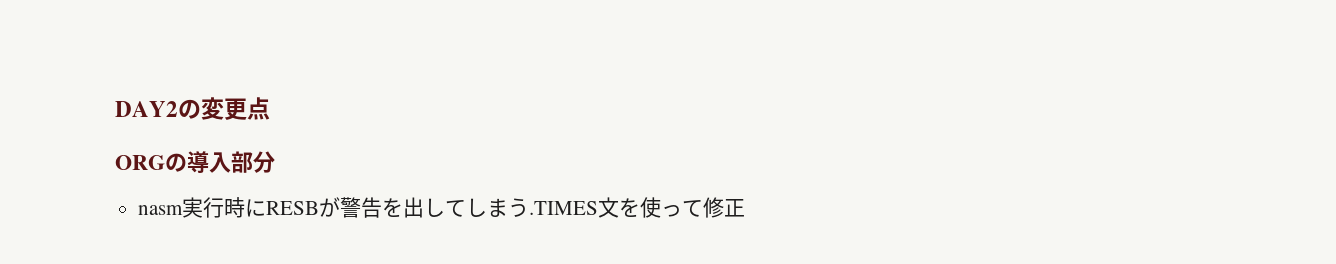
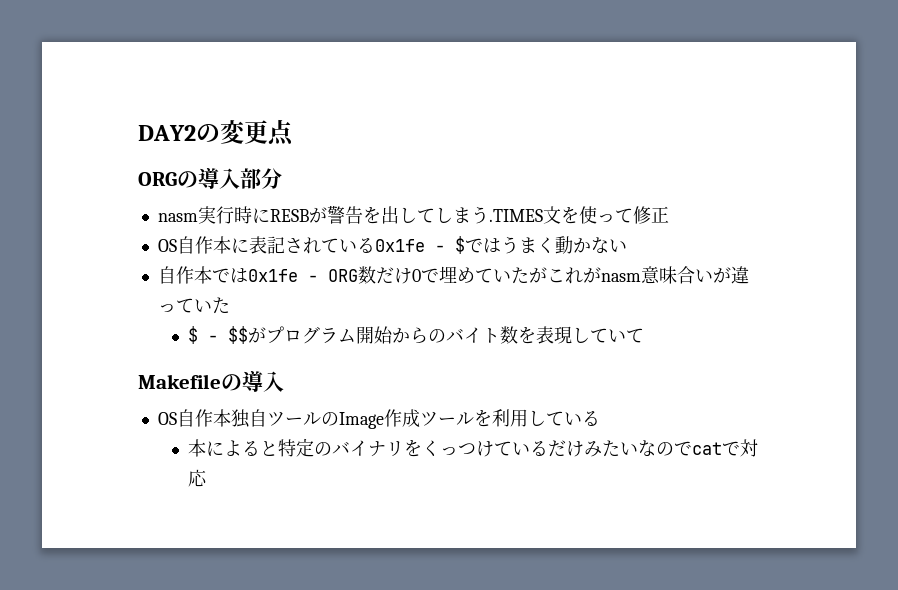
+ OS自作本に表記されている0x1fe - $ではうまく動かない
+ 自作本では0x1fe - ORG数だけ0で埋めていたがこれがnasm意味合いが違っていた
+ $ - $$がプログラム開始からのバイト数を表現していて
+ Makefileの導入
+ OS自作本独自ツールのImage作成ツールを利用している
+ 本によると特定のバイナリをくっつけているだけみたいなのでcatで対応

